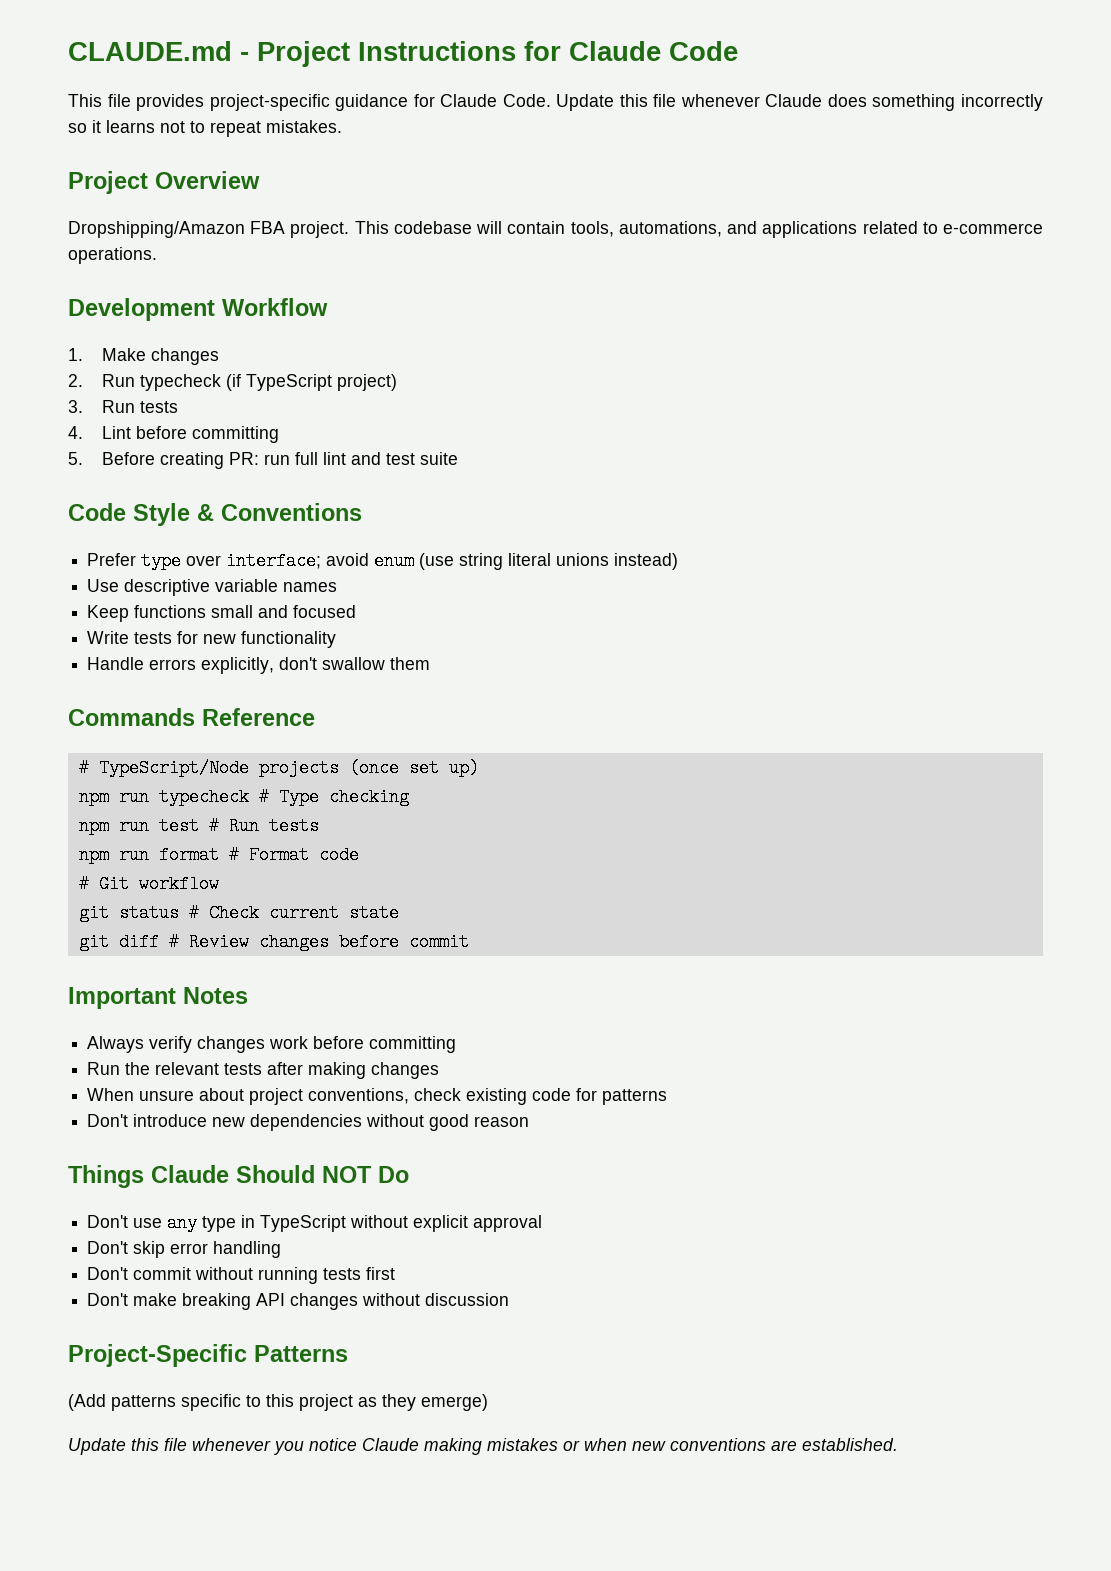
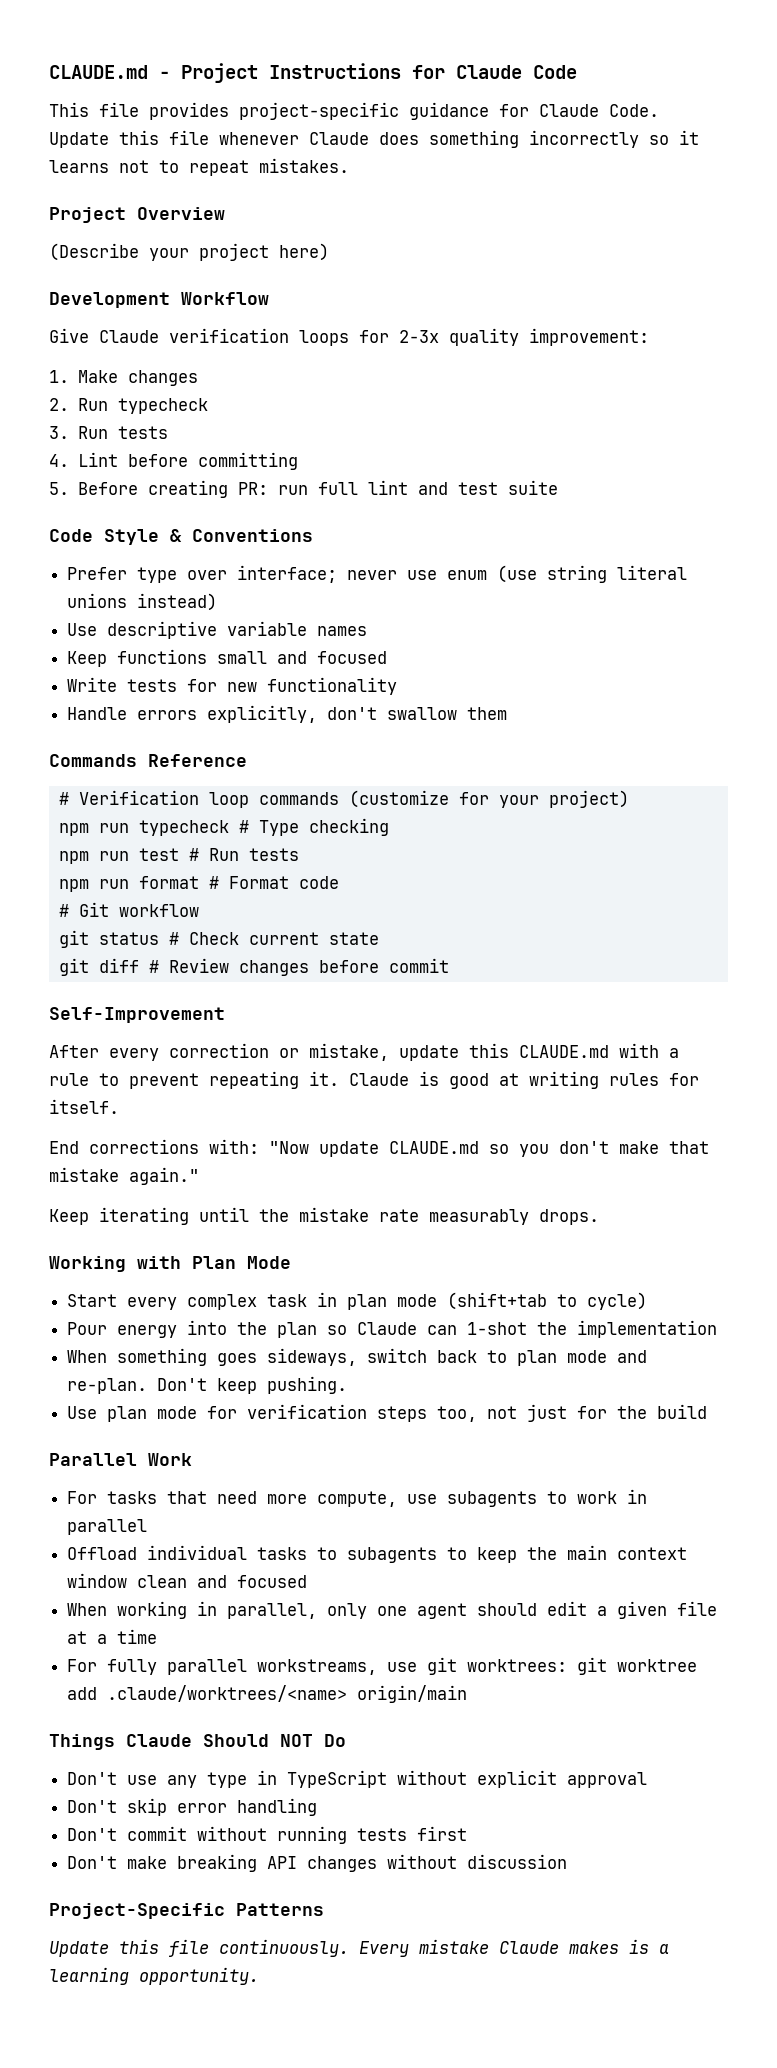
- Dropshipping/Amazon FBA project. This codebase will contain tools, automations, and applications related to e-commerce operations.
+ (Describe your project here)
  Development Workflow
+ Give Claude verification loops for 2-3x quality improvement:
- 2. Run typecheck (if TypeScript project)
+ 2. Run typecheck
- Prefer type over interface; avoid enum (use string literal unions instead)
+ Prefer type over interface; never use enum (use string literal unions instead)
- # TypeScript/Node projects (once set up)
+ # Verification loop commands (customize for your project)
- Important Notes
- Always verify changes work before committing
- Run the relevant tests after making changes
- When unsure about project conventions, check existing code for patterns
- Don't introduce new dependencies without good reason
+ Self-Improvement
+ After every correction or mistake, update this CLAUDE.md with a rule to prevent repeating it. Claude is good at writing rules for itself.
+ End corrections with: "Now update CLAUDE.md so you don't make that mistake again."
+ Keep iterating until the mistake rate measurably drops.
+ Working with Plan Mode
+ Start every complex task in plan mode (shift+tab to cycle)
+ Pour energy into the plan so Claude can 1-shot the implementation
+ When something goes sideways, switch back to plan mode and re-plan. Don't keep pushing.
+ Use plan mode for verification steps too, not just for the build
+ Parallel Work
+ For tasks that need more compute, use subagents to work in parallel
+ Offload individual tasks to subagents to keep the main context window clean and focused
+ When working in parallel, only one agent should edit a given file at a time
+ For fully parallel workstreams, use git worktrees: git worktree add .claude/worktrees/<name> origin/main
- (Add patterns specific to this project as they emerge)
- Update this file whenever you notice Claude making mistakes or when new conventions are established.
+ Update this file continuously. Every mistake Claude makes is a learning opportunity.

